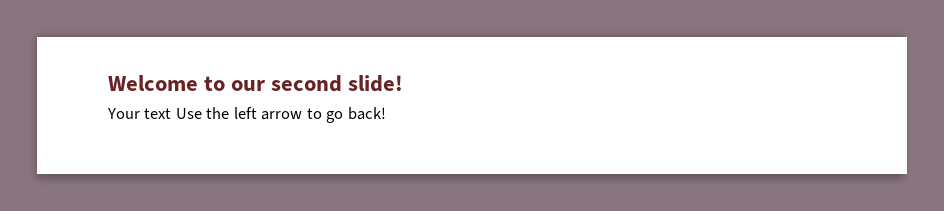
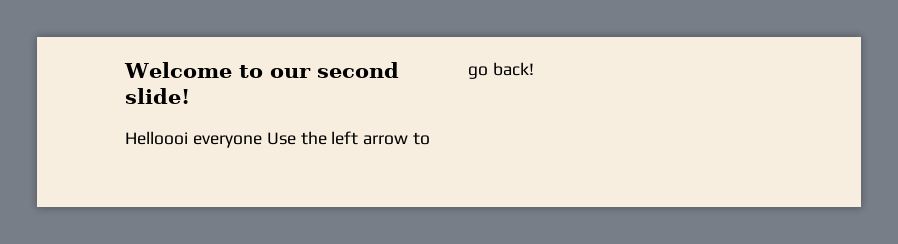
- Your text Use the left arrow to go back!
+ Helloooi everyone Use the left arrow to go back!

